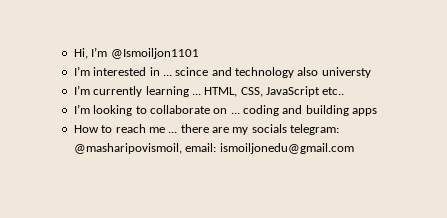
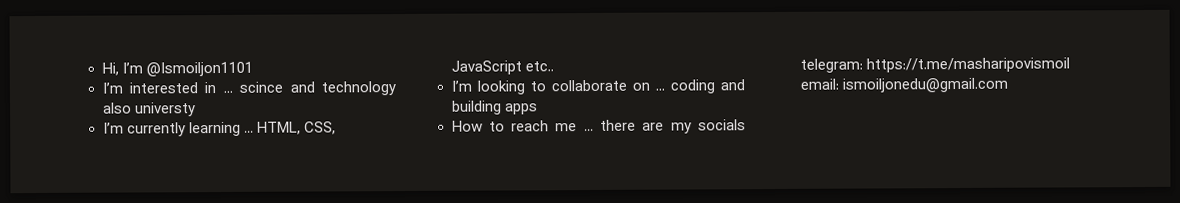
- How to reach me ... there are my socials telegram: @masharipovismoil, email: ismoiljonedu@gmail.com
+ How to reach me ... there are my socials telegram: https://t.me/masharipovismoil email: ismoiljonedu@gmail.com

